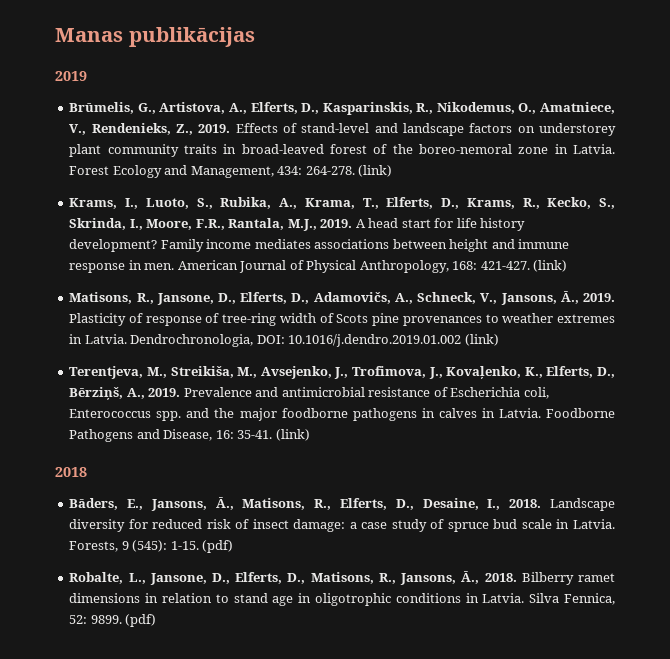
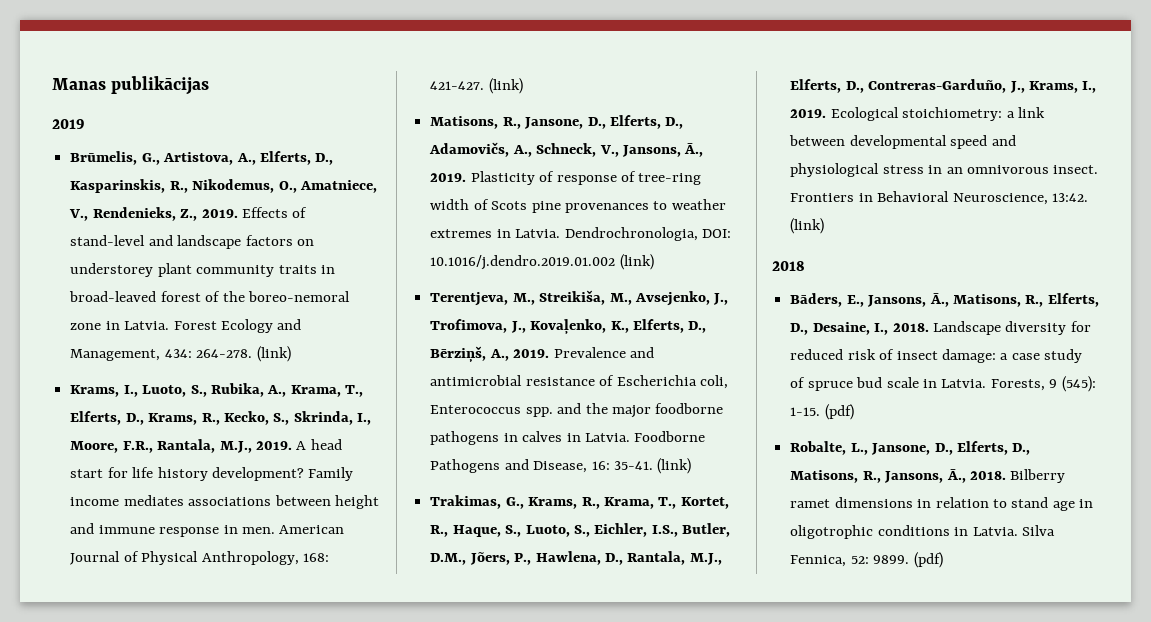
+ Trakimas, G., Krams, R., Krama, T., Kortet, R., Haque, S., Luoto, S., Eichler, I.S., Butler, D.M., Jõers, P., Hawlena, D., Rantala, M.J., Elferts, D., Contreras-Garduño, J., Krams, I., 2019. Ecological stoichiometry: a link between developmental speed and physiological stress in an omnivorous insect. Frontiers in Behavioral Neuroscience, 13:42. (link)

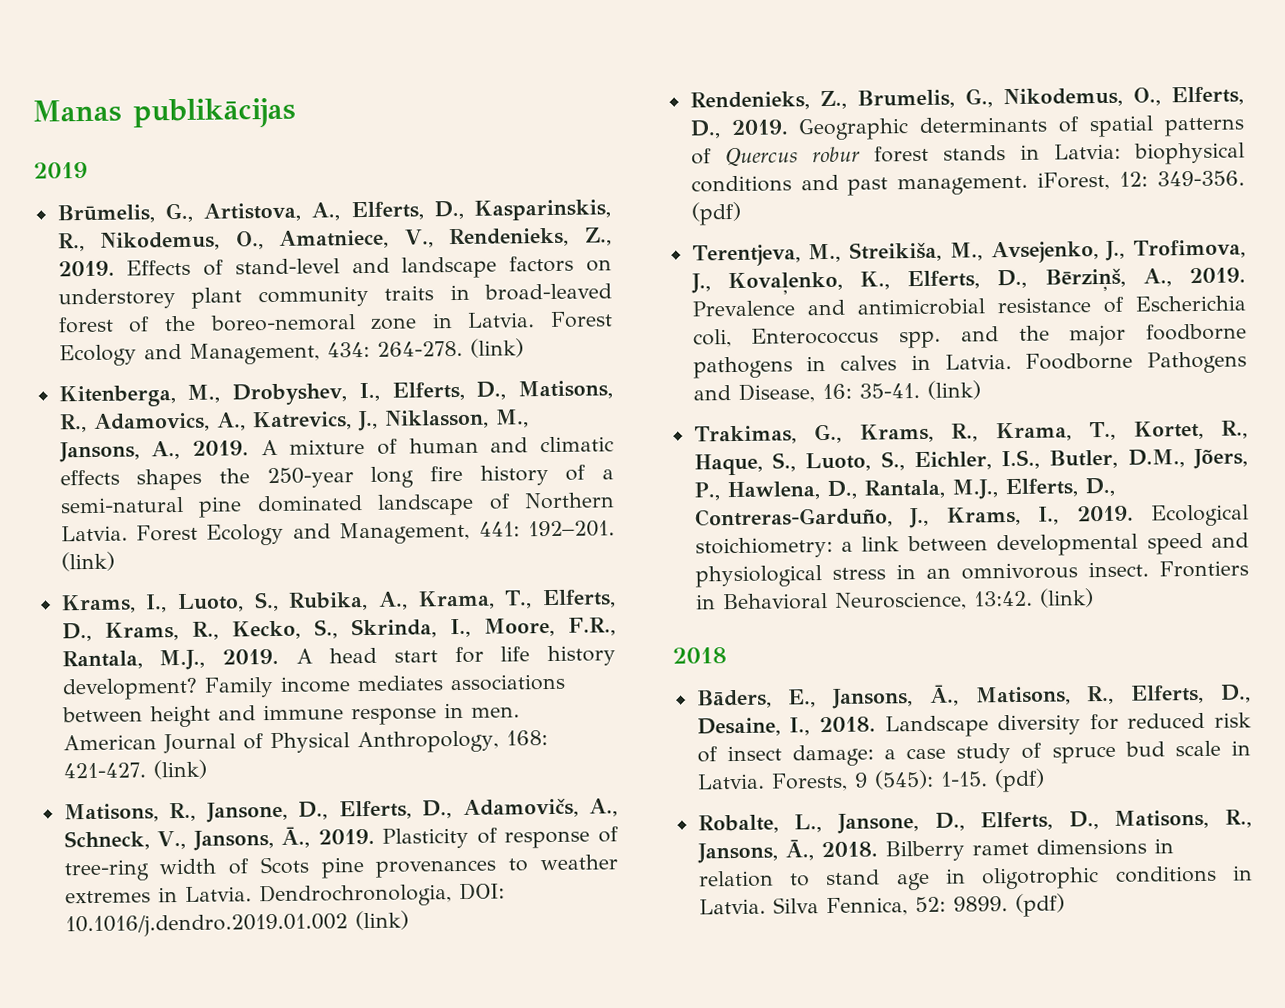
+ Kitenberga, M., Drobyshev, I., Elferts, D., Matisons, R., Adamovics, A., Katrevics, J., Niklasson, M., Jansons, A., 2019. A mixture of human and climatic effects shapes the 250-year long fire history of a semi-natural pine dominated landscape of Northern Latvia. Forest Ecology and Management, 441: 192–201. (link)
+ Rendenieks, Z., Brumelis, G., Nikodemus, O., Elferts, D., 2019. Geographic determinants of spatial patterns of Quercus robur forest stands in Latvia: biophysical conditions and past management. iForest, 12: 349-356. (pdf)

